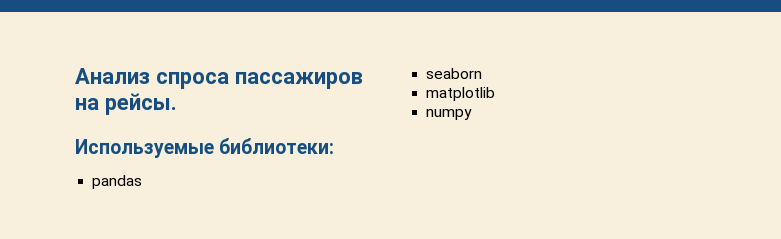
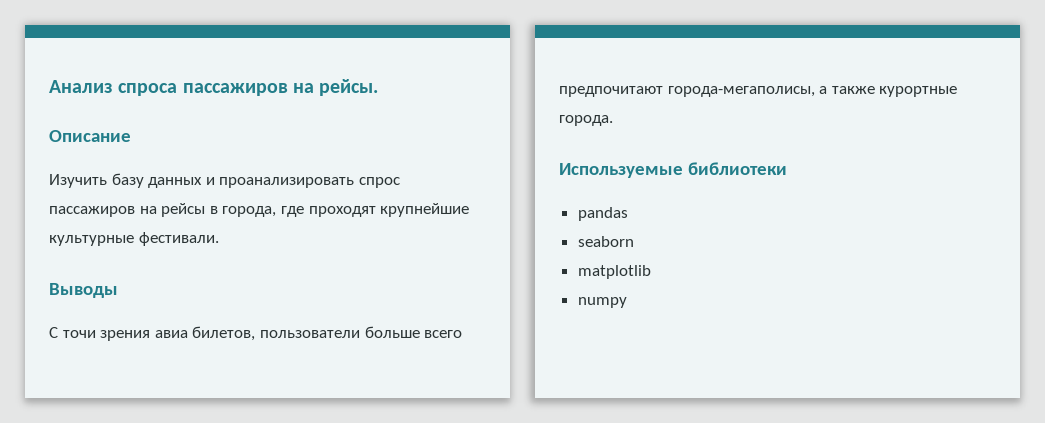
+ Описание
+ Изучить базу данных и проанализировать спрос пассажиров на рейсы в города, где проходят крупнейшие культурные фестивали.
+ Выводы
+ С точи зрения авиа билетов, пользователи больше всего предпочитают города-мегаполисы, а также курортные города.
- Используемые библиотеки:
+ Используемые библиотеки

